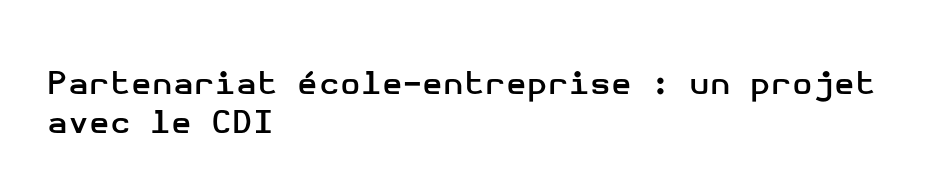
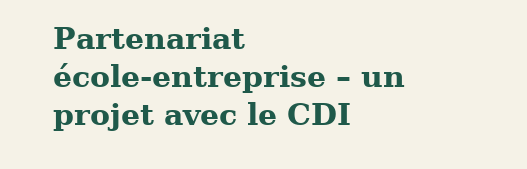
- Partenariat école-entreprise : un projet avec le CDI
+ Partenariat école-entreprise – un projet avec le CDI

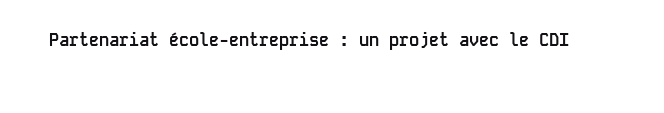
- Partenariat école-entreprise – un projet avec le CDI
+ Partenariat école-entreprise : un projet avec le CDI

